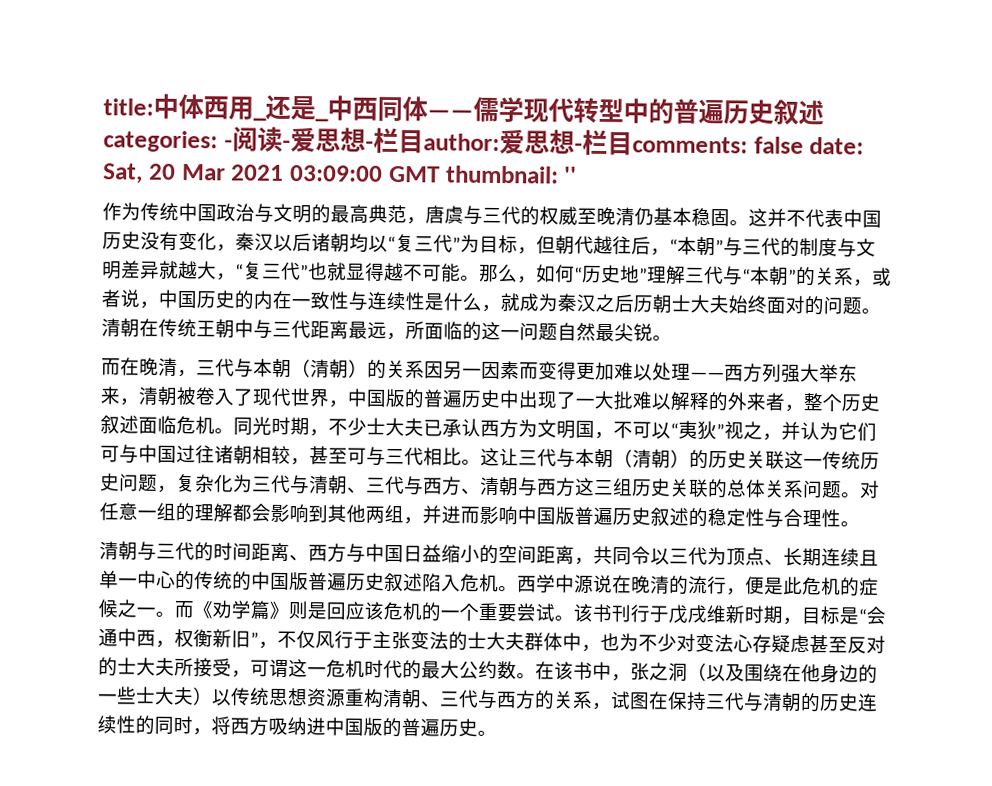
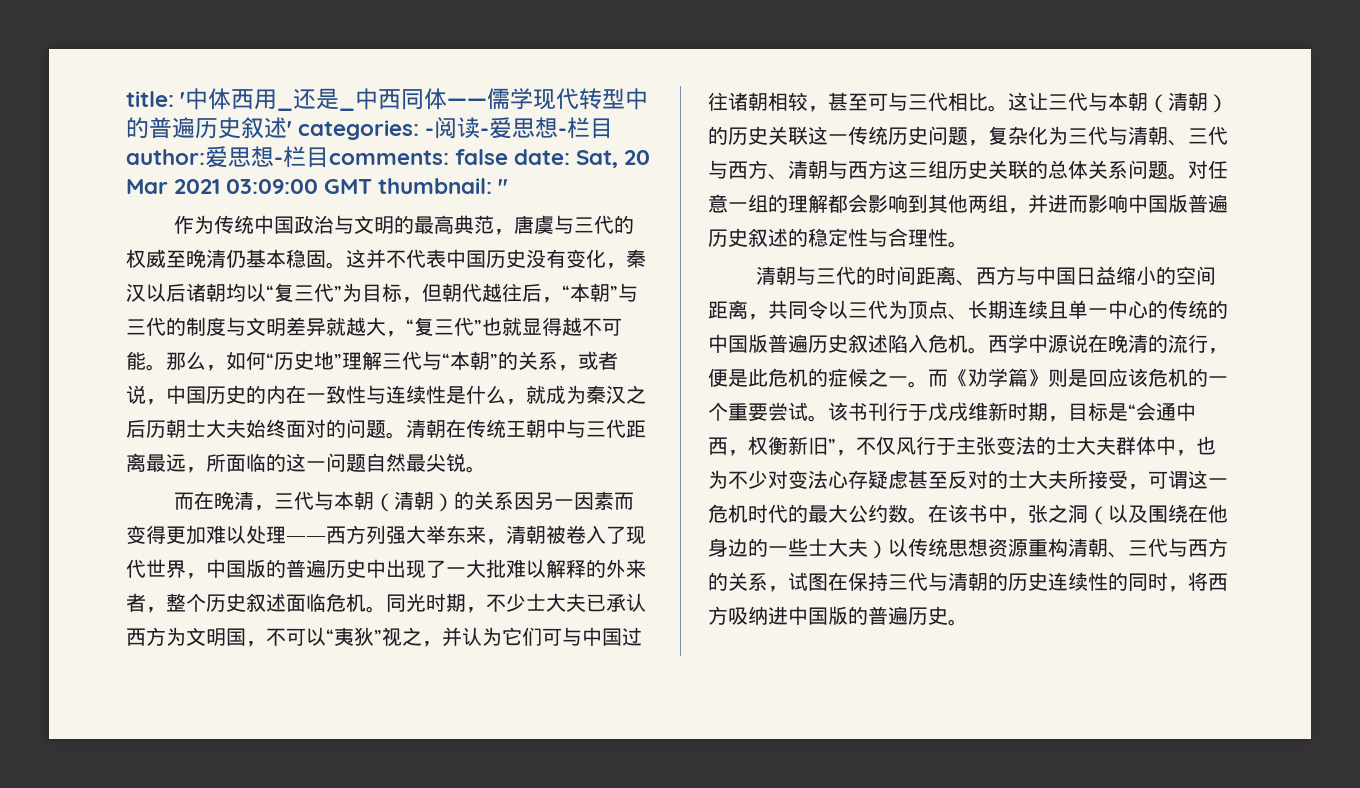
- title:中体西用_还是_中西同体——儒学现代转型中的普遍历史叙述categories: -阅读-爱思想-栏目author:爱思想-栏目comments: false date: Sat, 20 Mar 2021 03:09:00 GMT thumbnail: ''
+ title: '中体西用_还是_中西同体——儒学现代转型中的普遍历史叙述' categories: -阅读-爱思想-栏目author:爱思想-栏目comments: false date: Sat, 20 Mar 2021 03:09:00 GMT thumbnail: ''

